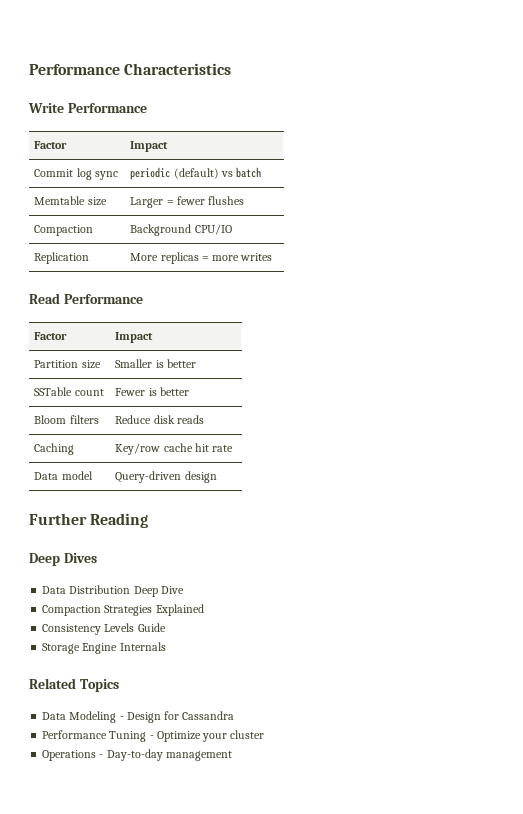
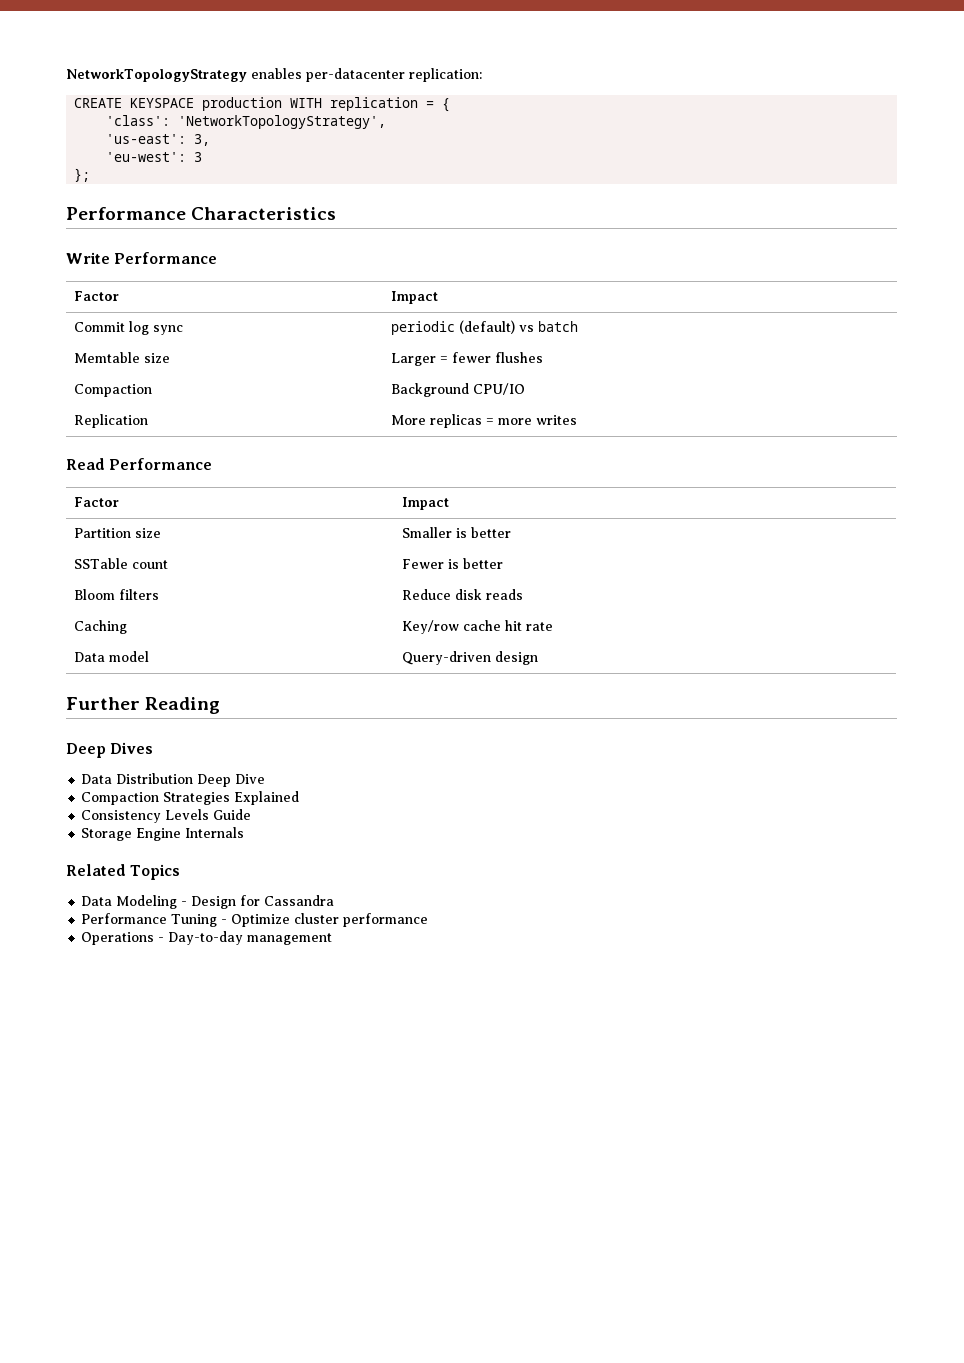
+ NetworkTopologyStrategy enables per-datacenter replication:
+ CREATE KEYSPACE production WITH replication = {
+ 'class': 'NetworkTopologyStrategy',
+ 'us-east': 3,
+ 'eu-west': 3
+ };
- Performance Tuning - Optimize your cluster
+ Performance Tuning - Optimize cluster performance

